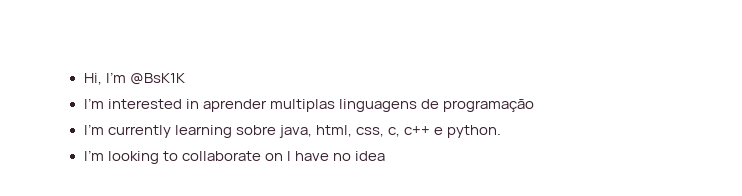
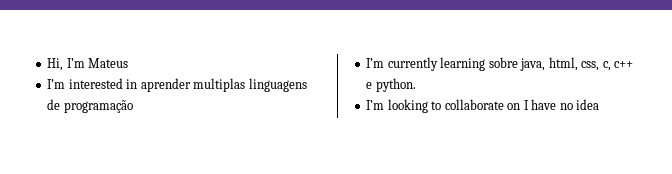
- Hi, I’m @BsK1K
+ Hi, I’m Mateus

